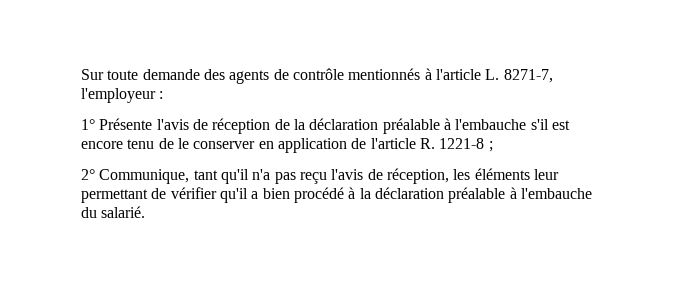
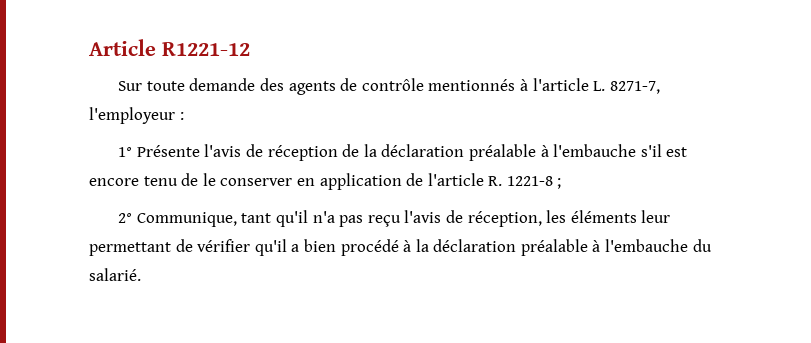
+ Article R1221-12

